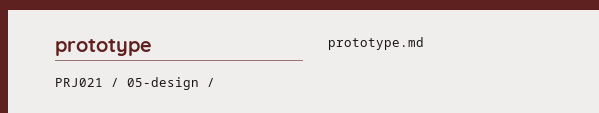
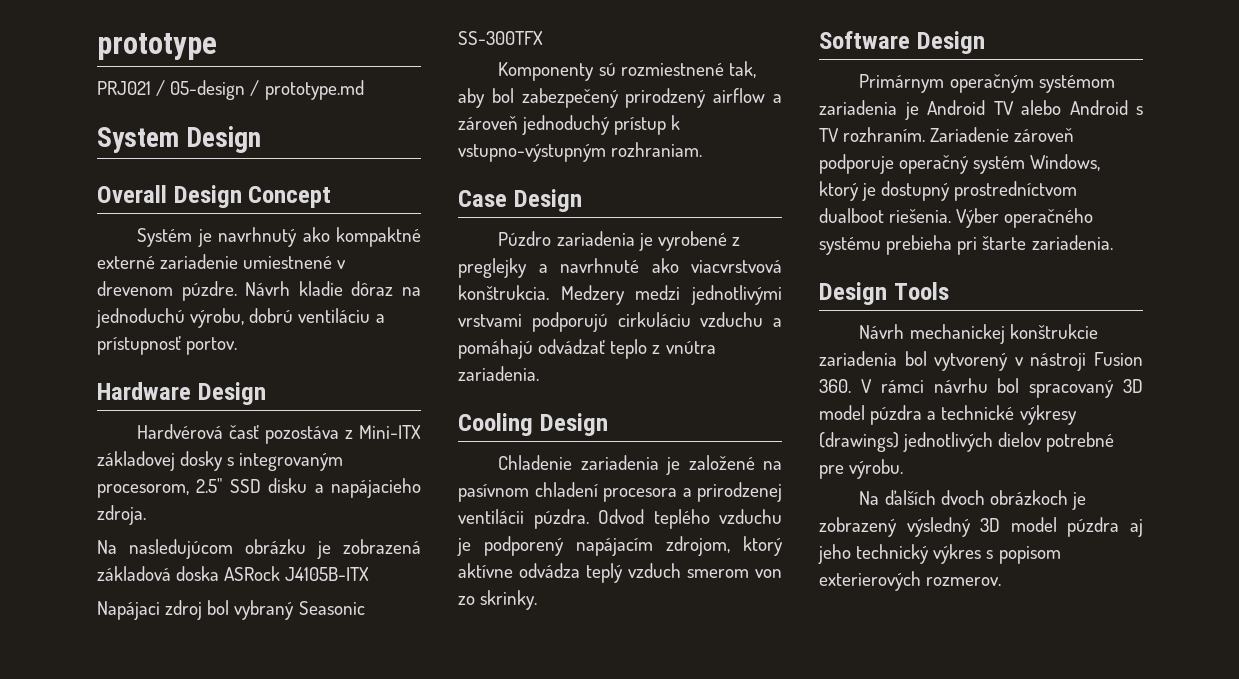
+ System Design
+ Overall Design Concept
+ Systém je navrhnutý ako kompaktné externé zariadenie umiestnené v drevenom púzdre. Návrh kladie dôraz na jednoduchú výrobu, dobrú ventiláciu a prístupnosť portov.
+ Hardware Design
+ Hardvérová časť pozostáva z Mini-ITX základovej dosky s integrovaným procesorom, 2.5" SSD disku a napájacieho zdroja.
+ Na nasledujúcom obrázku je zobrazená základová doska ASRock J4105B-ITX
+ Napájaci zdroj bol vybraný Seasonic SS-300TFX
+ Komponenty sú rozmiestnené tak, aby bol zabezpečený prirodzený airflow a zároveň jednoduchý prístup k vstupno-výstupným rozhraniam.
+ Case Design
+ Púzdro zariadenia je vyrobené z preglejky a navrhnuté ako viacvrstvová konštrukcia. Medzery medzi jednotlivými vrstvami podporujú cirkuláciu vzduchu a pomáhajú odvádzať teplo z vnútra zariadenia.
+ Cooling Design
+ Chladenie zariadenia je založené na pasívnom chladení procesora a prirodzenej ventilácii púzdra. Odvod teplého vzduchu je podporený napájacím zdrojom, ktorý aktívne odvádza teplý vzduch smerom von zo skrinky.
+ Software Design
+ Primárnym operačným systémom zariadenia je Android TV alebo Android s TV rozhraním. Zariadenie zároveň podporuje operačný systém Windows, ktorý je dostupný prostredníctvom dualboot riešenia. Výber operačného systému prebieha pri štarte zariadenia.
+ Design Tools
+ Návrh mechanickej konštrukcie zariadenia bol vytvorený v nástroji Fusion 360. V rámci návrhu bol spracovaný 3D model púzdra a technické výkresy (drawings) jednotlivých dielov potrebné pre výrobu.
+ Na ďalších dvoch obrázkoch je zobrazený výsledný 3D model púzdra aj jeho technický výkres s popisom exterierových rozmerov.

